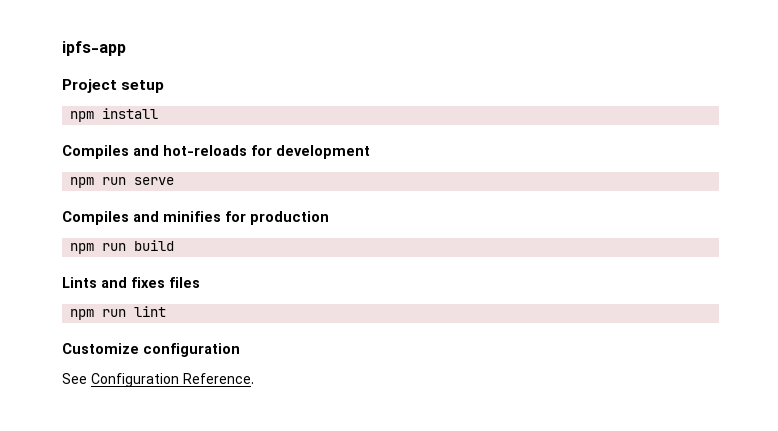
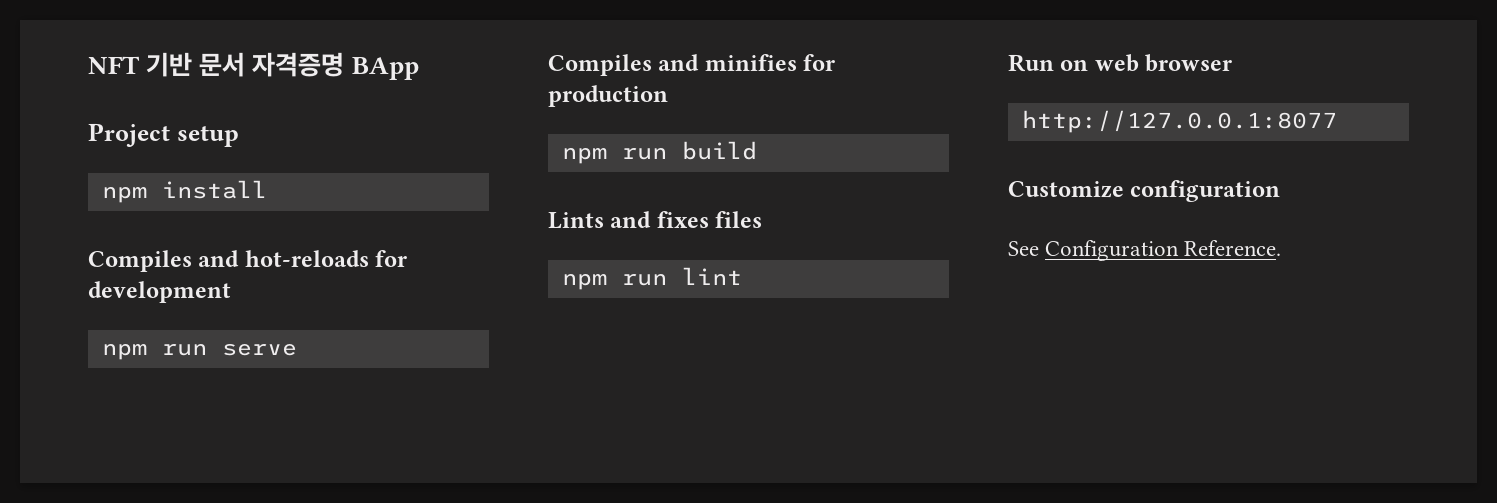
- ipfs-app
+ NFT 기반 문서 자격증명 BApp
+ Run on web browser
+ http://127.0.0.1:8077

